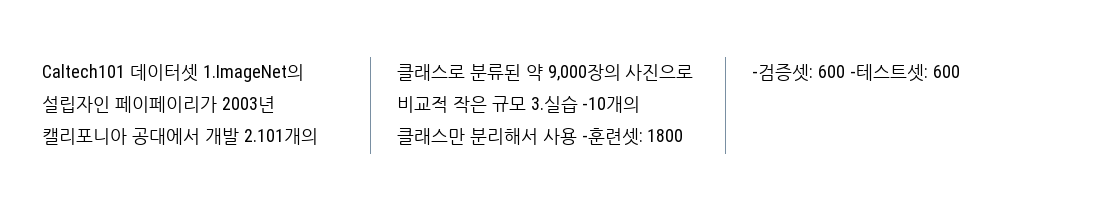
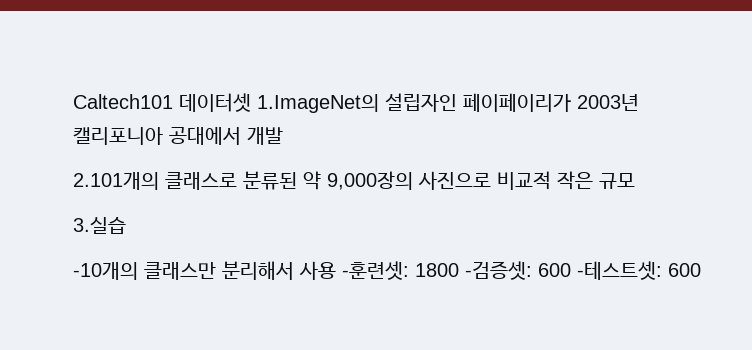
- Caltech101 데이터셋 1.ImageNet의 설립자인 페이페이리가 2003년 캘리포니아 공대에서 개발 2.101개의 클래스로 분류된 약 9,000장의 사진으로 비교적 작은 규모 3.실습 -10개의 클래스만 분리해서 사용 -훈련셋: 1800 -검증셋: 600 -테스트셋: 600
+ Caltech101 데이터셋 1.ImageNet의 설립자인 페이페이리가 2003년 캘리포니아 공대에서 개발
+ 2.101개의 클래스로 분류된 약 9,000장의 사진으로 비교적 작은 규모
+ 3.실습
+ -10개의 클래스만 분리해서 사용 -훈련셋: 1800 -검증셋: 600 -테스트셋: 600

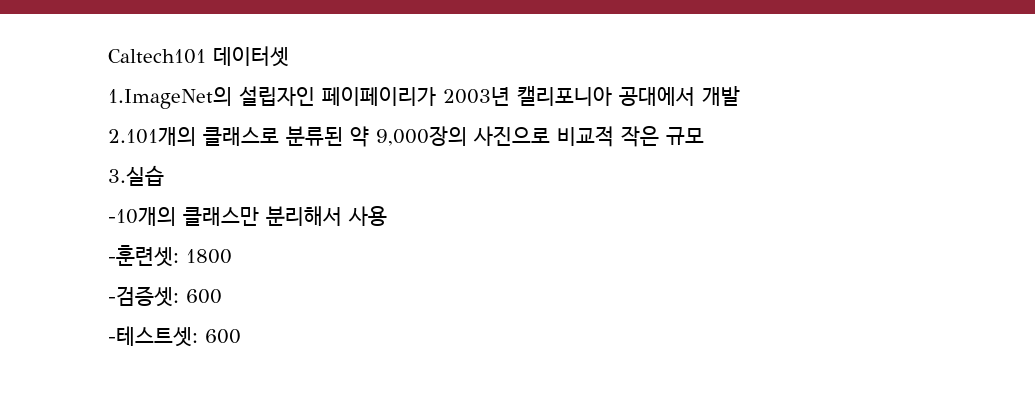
- Caltech101 데이터셋 1.ImageNet의 설립자인 페이페이리가 2003년 캘리포니아 공대에서 개발
+ Caltech101 데이터셋
+ 1.ImageNet의 설립자인 페이페이리가 2003년 캘리포니아 공대에서 개발
- -10개의 클래스만 분리해서 사용 -훈련셋: 1800 -검증셋: 600 -테스트셋: 600
+ -10개의 클래스만 분리해서 사용
+ -훈련셋: 1800
+ -검증셋: 600
+ -테스트셋: 600

